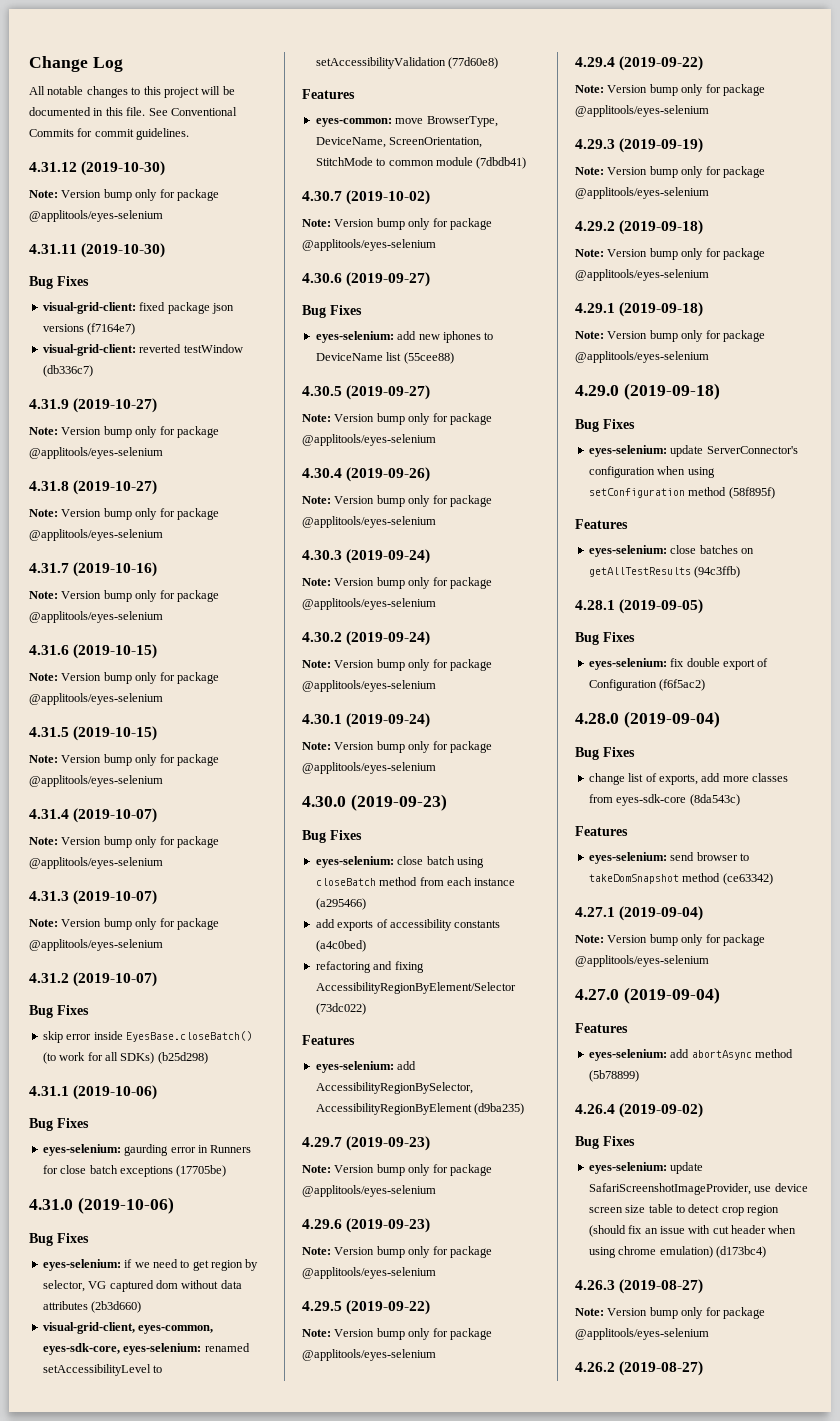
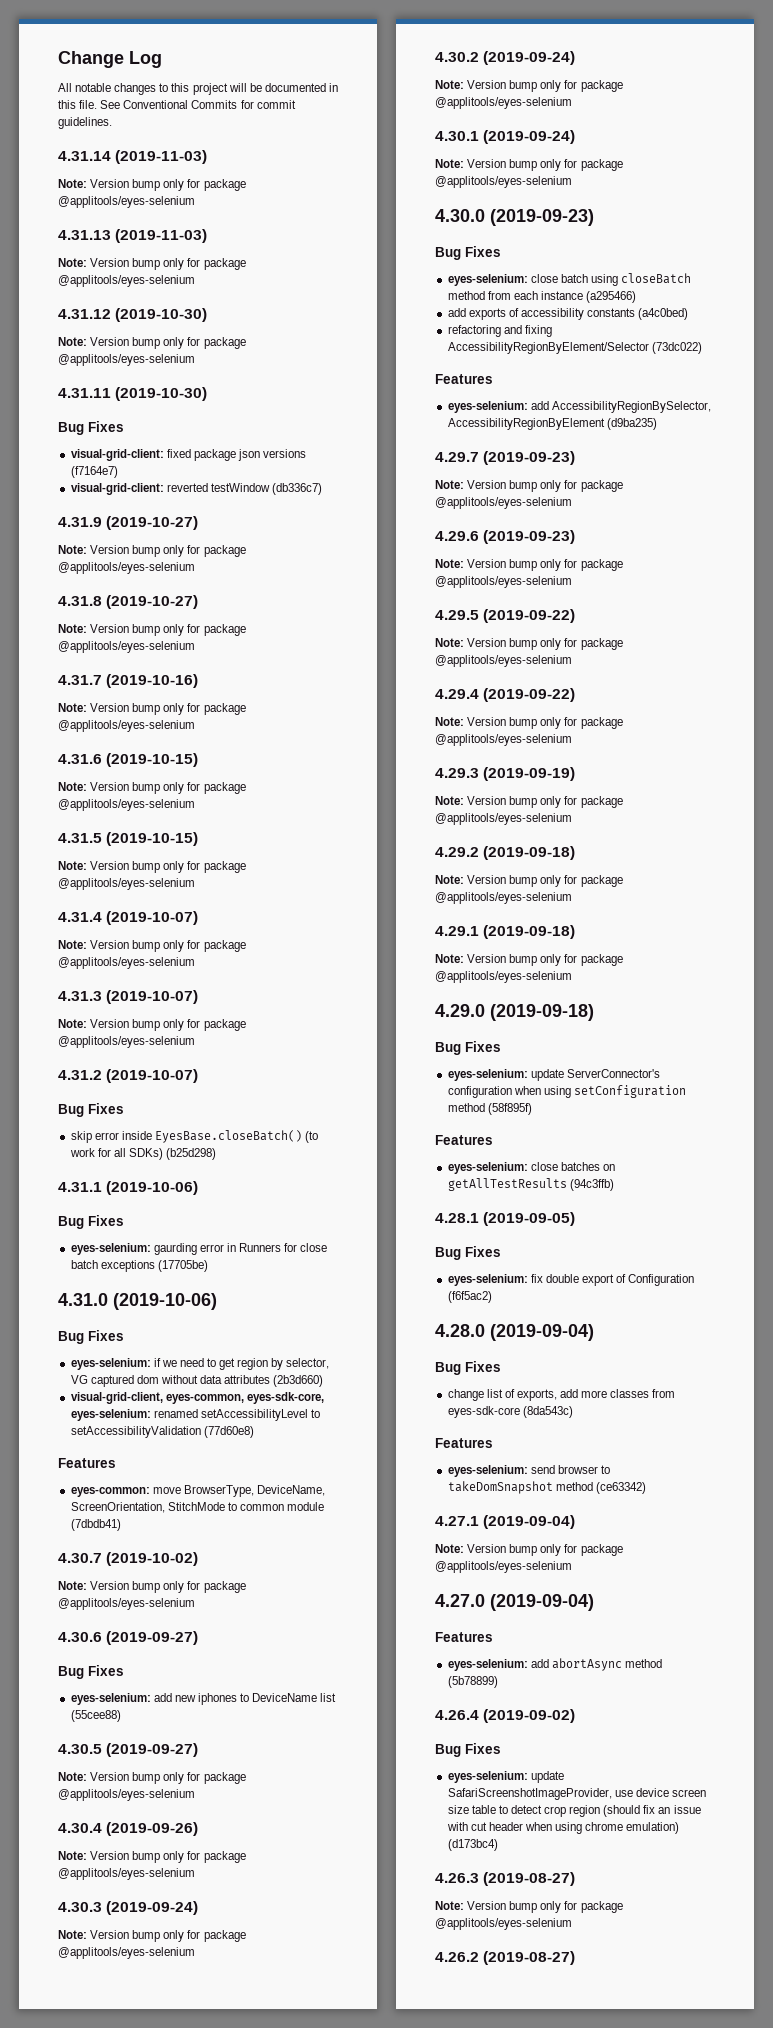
+ 4.31.14 (2019-11-03)
+ Note: Version bump only for package @applitools/eyes-selenium
+ 4.31.13 (2019-11-03)
+ Note: Version bump only for package @applitools/eyes-selenium

